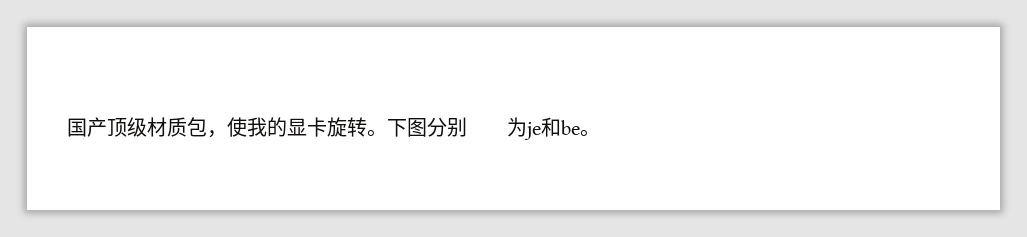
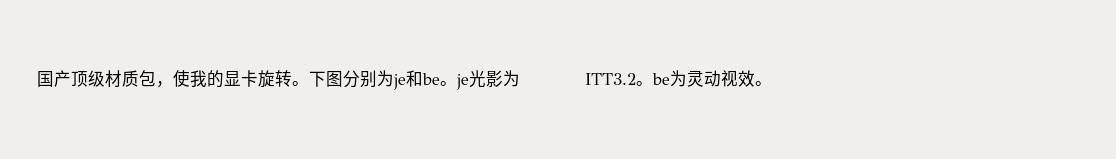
- 下图分别为je和be。
+ 下图分别为je和be。je光影为ITT3.2。be为灵动视效。

